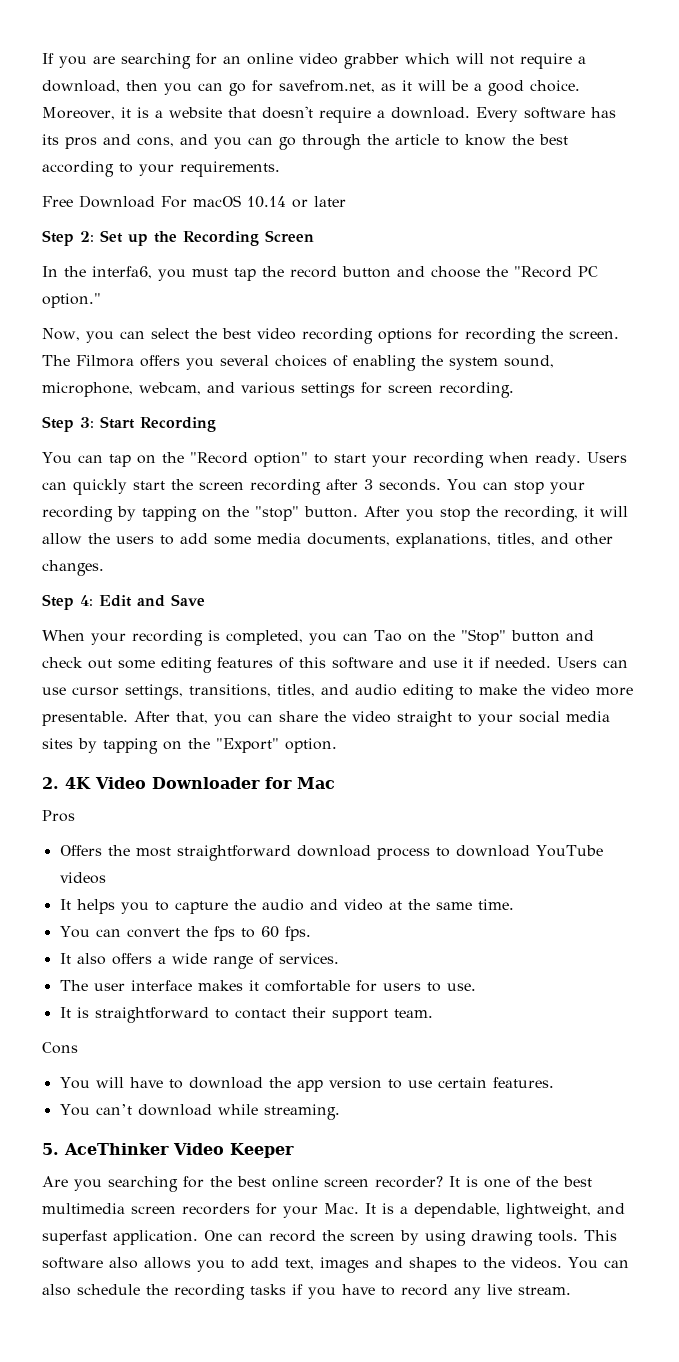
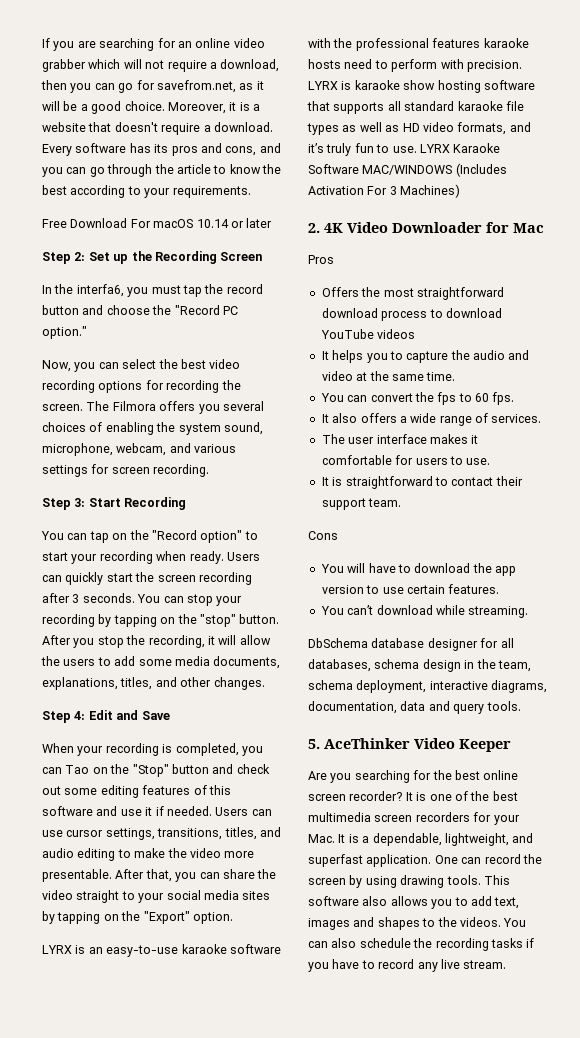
+ LYRX is an easy-to-use karaoke software with the professional features karaoke hosts need to perform with precision. LYRX is karaoke show hosting software that supports all standard karaoke file types as well as HD video formats, and it’s truly fun to use. LYRX Karaoke Software MAC/WINDOWS (Includes Activation For 3 Machines)
+ DbSchema database designer for all databases, schema design in the team, schema deployment, interactive diagrams, documentation, data and query tools.

